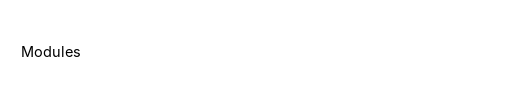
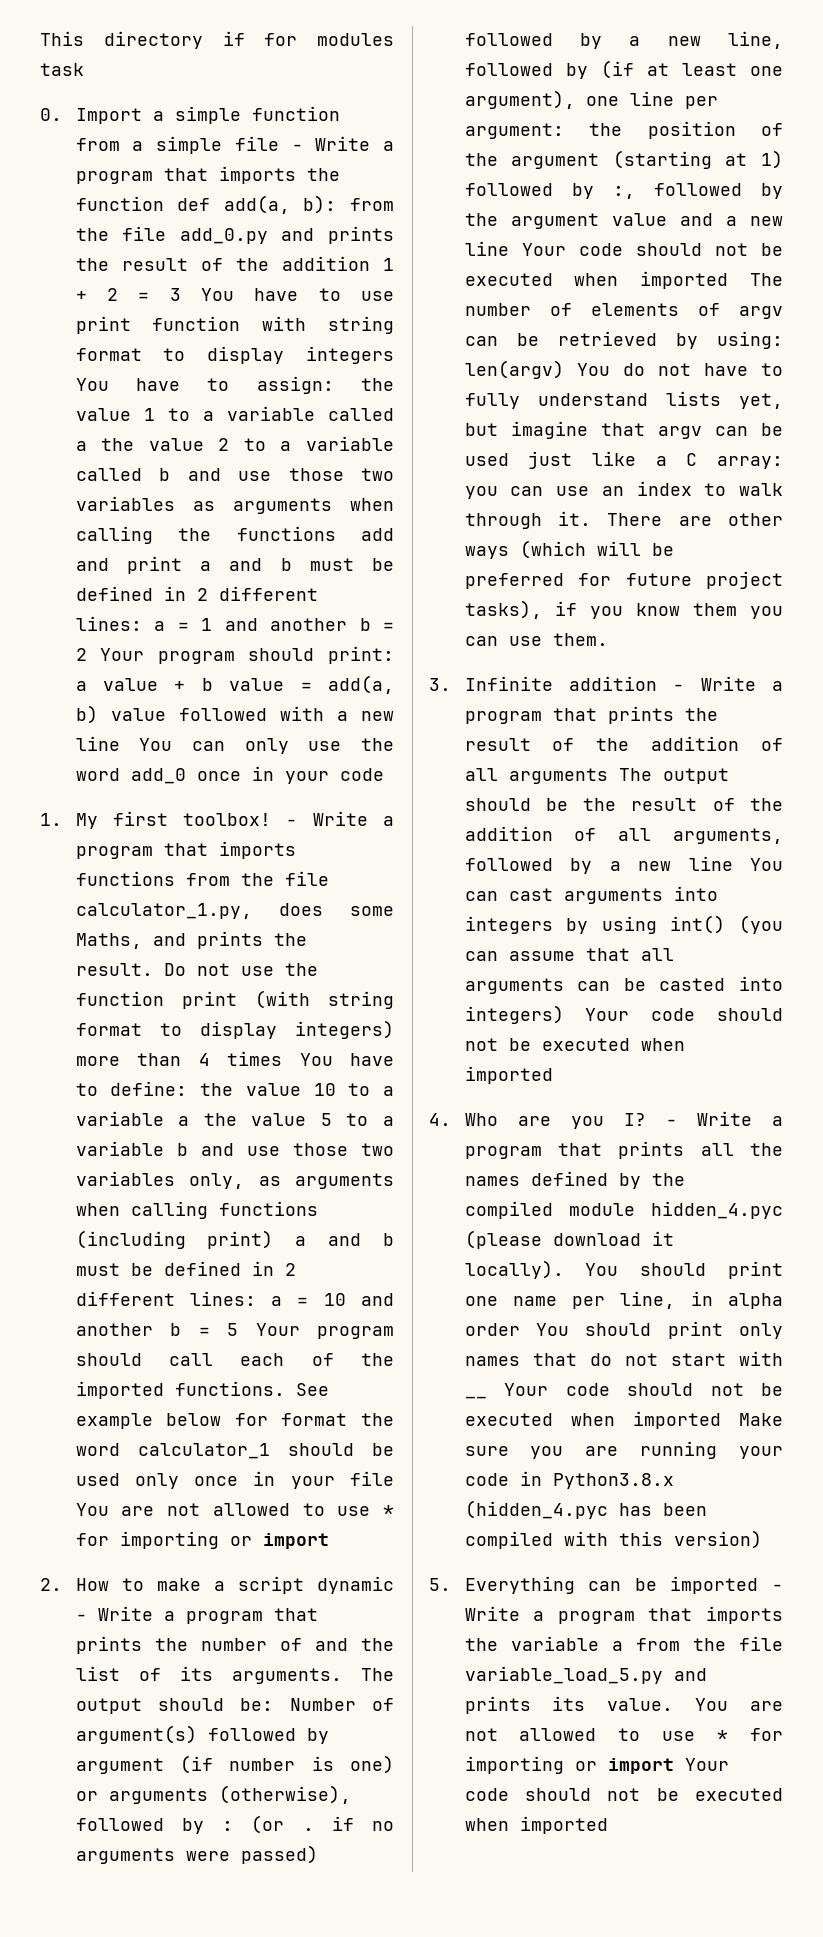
- Modules
+ This directory if for modules task
+ 0. Import a simple function from a simple file - Write a program that imports the function def add(a, b): from the file add_0.py and prints the result of the addition 1 + 2 = 3 You have to use print function with string format to display integers You have to assign: the value 1 to a variable called a the value 2 to a variable called b and use those two variables as arguments when calling the functions add and print a and b must be defined in 2 different lines: a = 1 and another b = 2 Your program should print: a value + b value = add(a, b) value followed with a new line You can only use the word add_0 once in your code
+ 1. My first toolbox! - Write a program that imports functions from the file calculator_1.py, does some Maths, and prints the result. Do not use the function print (with string format to display integers) more than 4 times You have to define: the value 10 to a variable a the value 5 to a variable b and use those two variables only, as arguments when calling functions (including print) a and b must be defined in 2 different lines: a = 10 and another b = 5 Your program should call each of the imported functions. See example below for format the word calculator_1 should be used only once in your file You are not allowed to use * for importing or import
+ 2. How to make a script dynamic - Write a program that prints the number of and the list of its arguments. The output should be: Number of argument(s) followed by argument (if number is one) or arguments (otherwise), followed by : (or . if no arguments were passed) followed by a new line, followed by (if at least one argument), one line per argument: the position of the argument (starting at 1) followed by :, followed by the argument value and a new line Your code should not be executed when imported The number of elements of argv can be retrieved by using: len(argv) You do not have to fully understand lists yet, but imagine that argv can be used just like a C array: you can use an index to walk through it. There are other ways (which will be preferred for future project tasks), if you know them you can use them.
+ 3. Infinite addition - Write a program that prints the result of the addition of all arguments The output should be the result of the addition of all arguments, followed by a new line You can cast arguments into integers by using int() (you can assume that all arguments can be casted into integers) Your code should not be executed when imported
+ 4. Who are you I? - Write a program that prints all the names defined by the compiled module hidden_4.pyc (please download it locally). You should print one name per line, in alpha order You should print only names that do not start with __ Your code should not be executed when imported Make sure you are running your code in Python3.8.x (hidden_4.pyc has been compiled with this version)
+ 5. Everything can be imported - Write a program that imports the variable a from the file variable_load_5.py and prints its value. You are not allowed to use * for importing or import Your code should not be executed when imported

